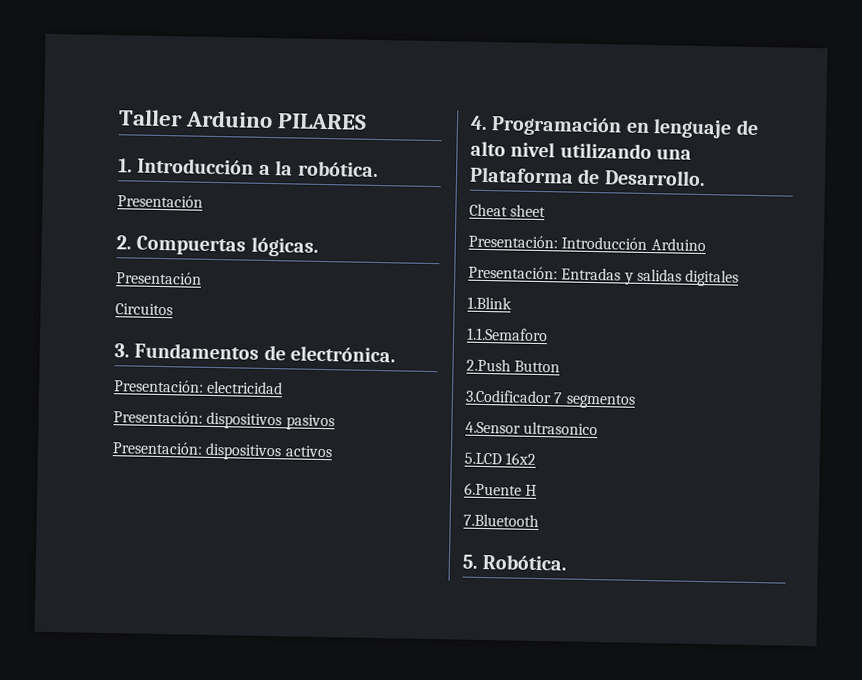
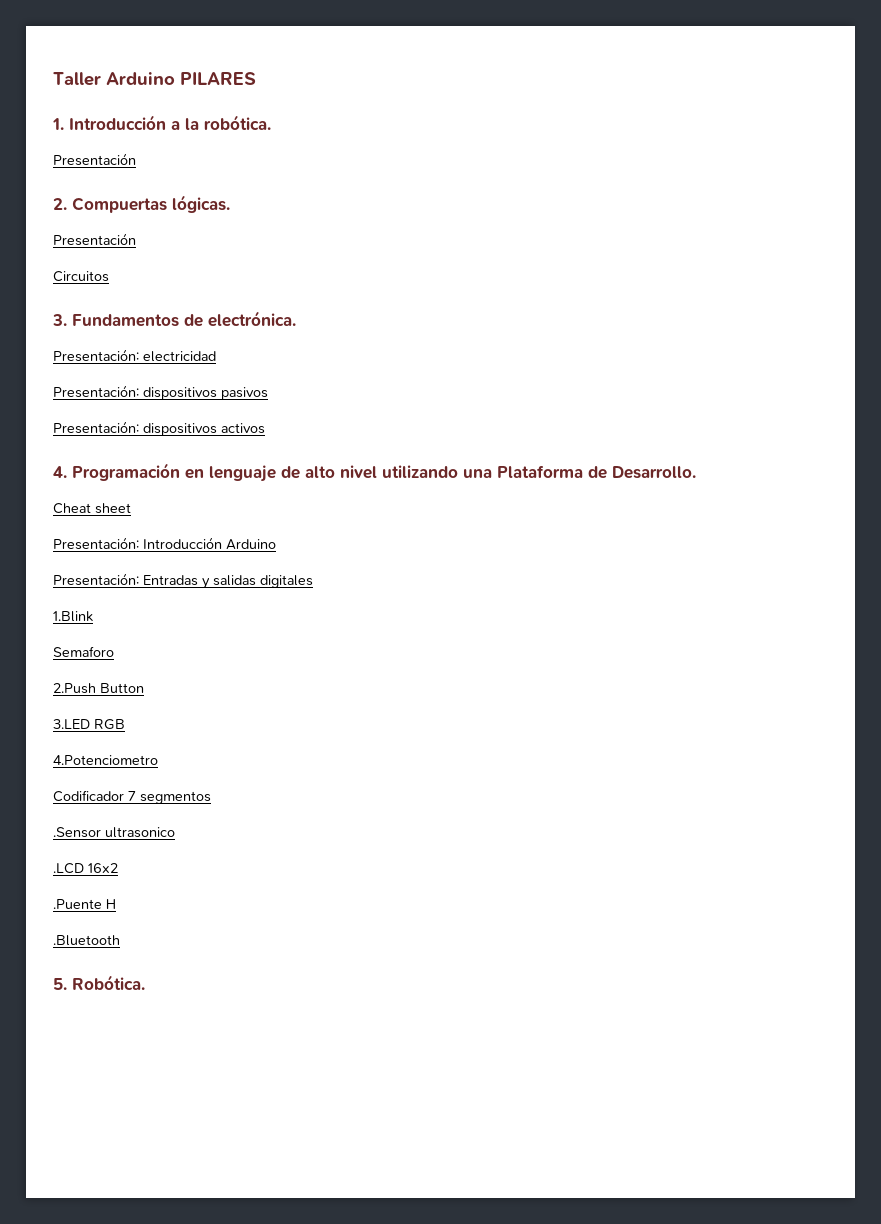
- 1.1.Semaforo
+ Semaforo
- 3.Codificador 7 segmentos
+ 3.LED RGB
+ 4.Potenciometro
+ Codificador 7 segmentos
- 4.Sensor ultrasonico
+ .Sensor ultrasonico
- 5.LCD 16x2
+ .LCD 16x2
- 6.Puente H
+ .Puente H
- 7.Bluetooth
+ .Bluetooth

